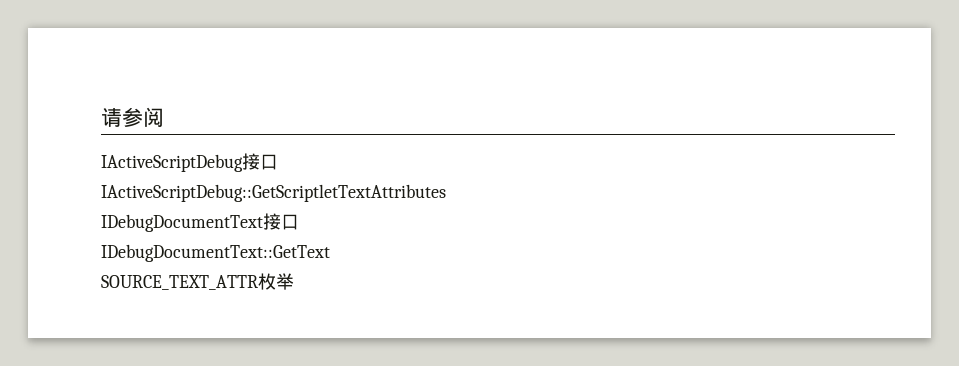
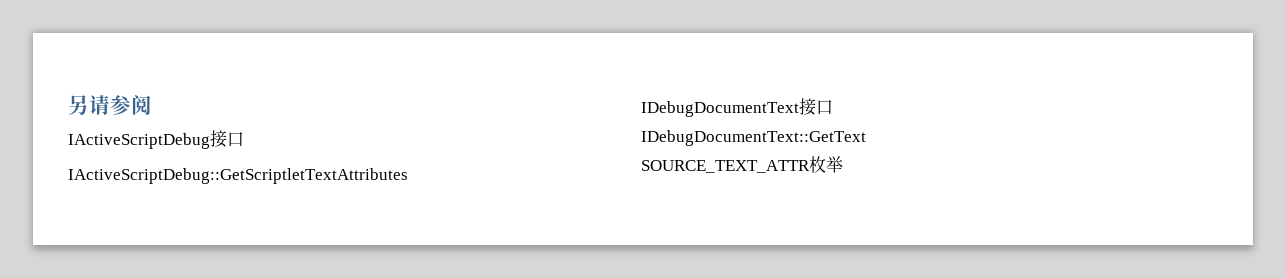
- 请参阅
+ 另请参阅

